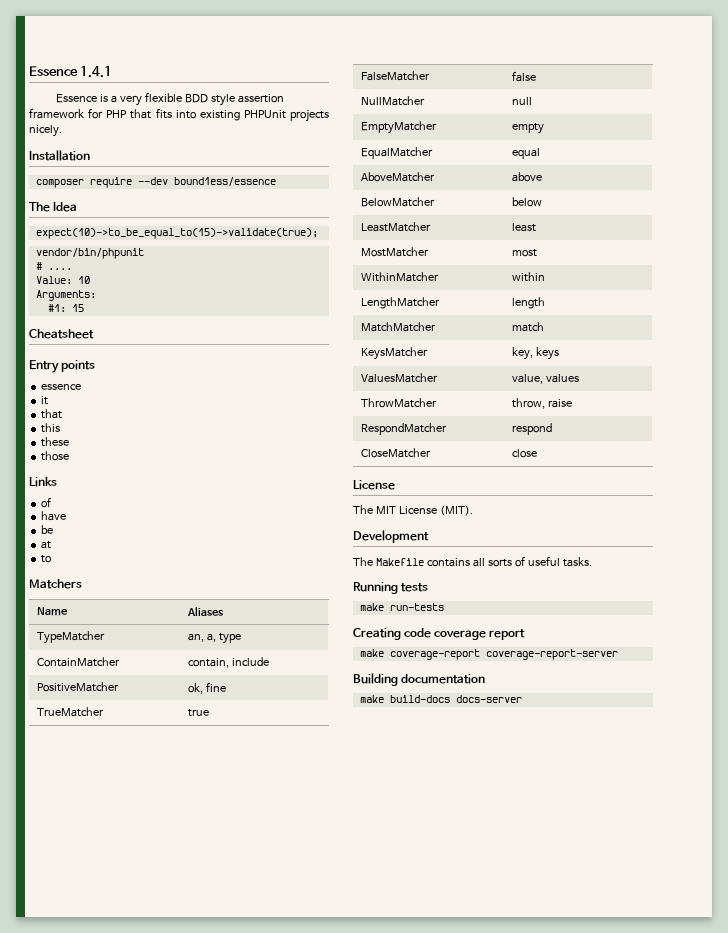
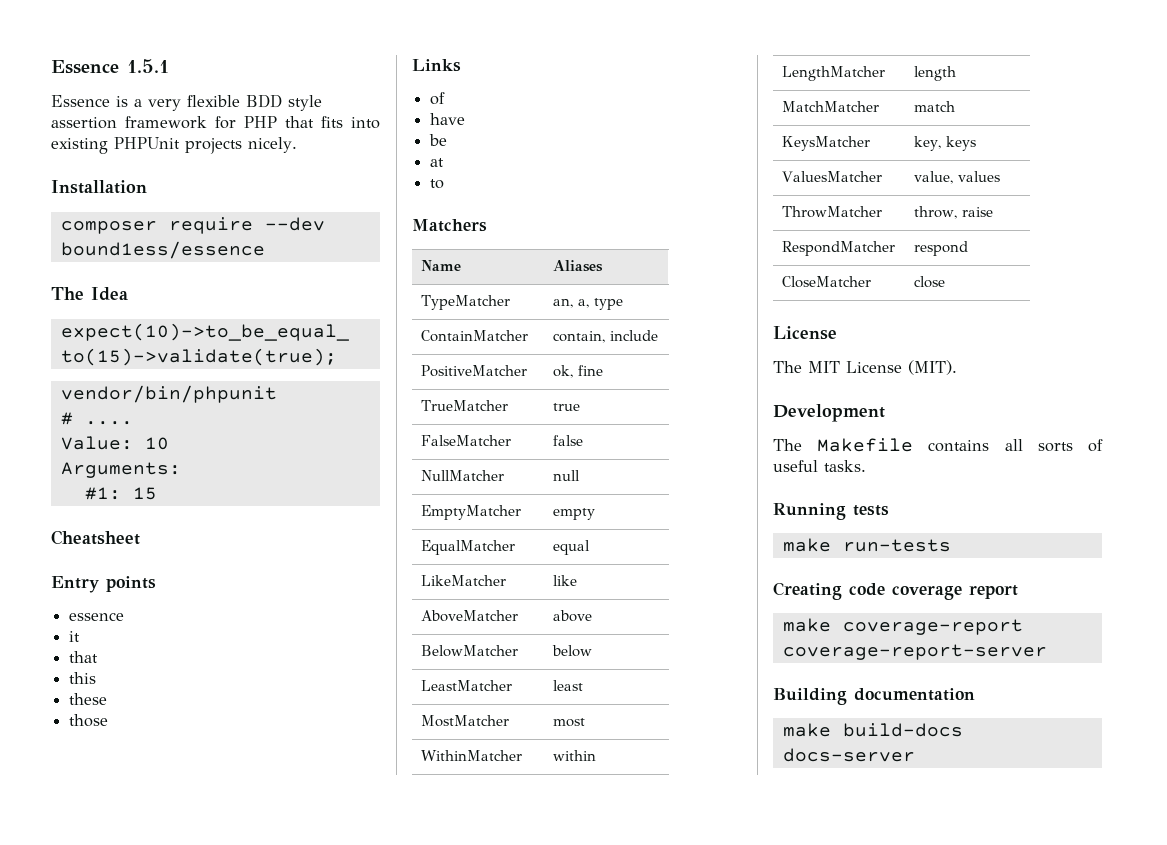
- Essence 1.4.1
+ Essence 1.5.1
+ LikeMatcher | like

